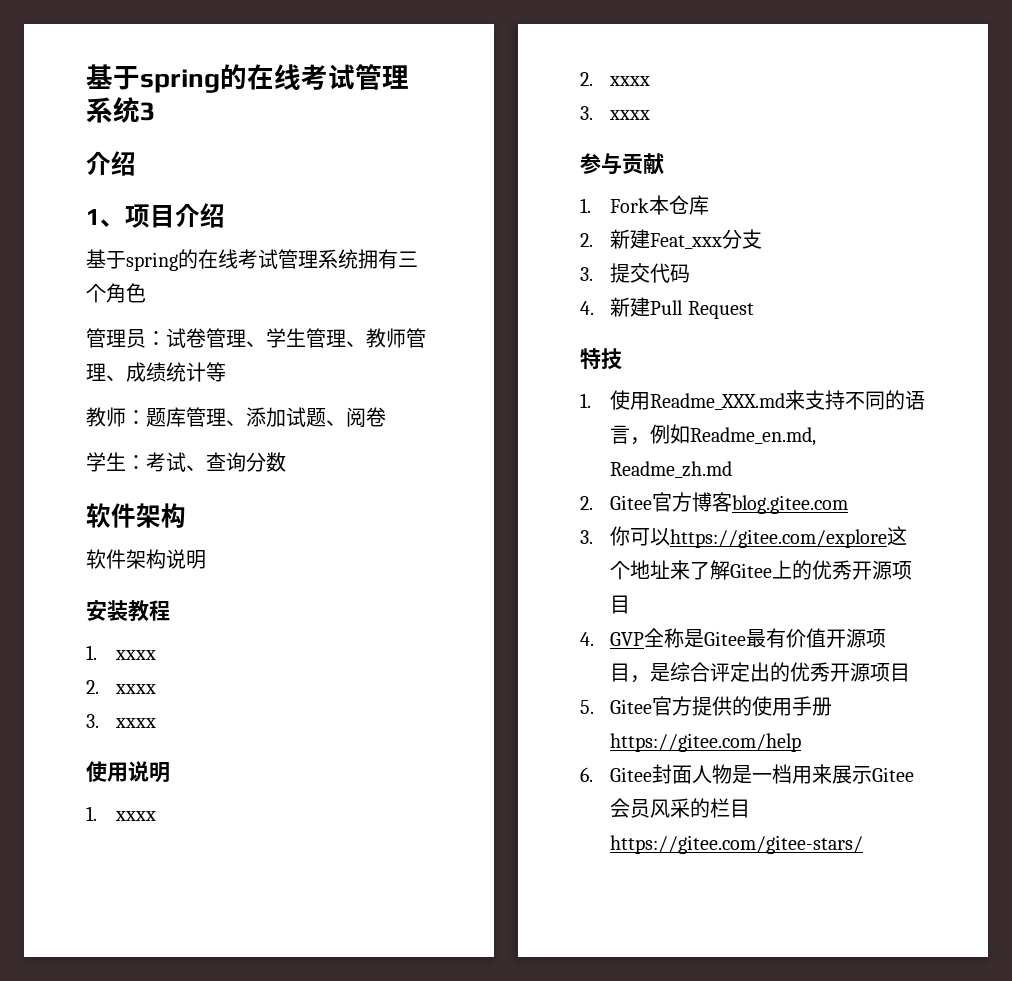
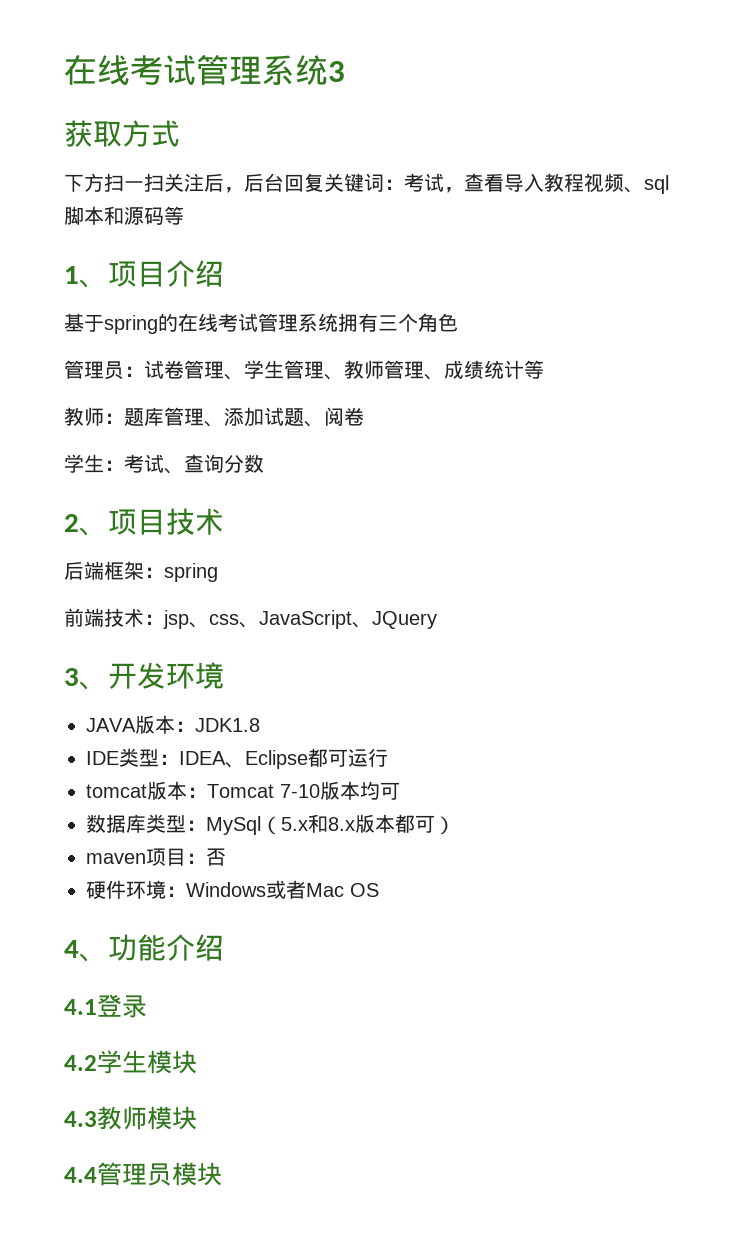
- 基于spring的在线考试管理系统3
- 介绍
+ 在线考试管理系统3
+ 获取方式
+ 下方扫一扫关注后，后台回复关键词：考试，查看导入教程视频、sql脚本和源码等
  学生：考试、查询分数
- 软件架构
- 软件架构说明
- 安装教程
- 1. xxxx
- 2. xxxx
- 3. xxxx
- 使用说明
- 1. xxxx
- 2. xxxx
- 3. xxxx
- 参与贡献
- 1. Fork本仓库
- 2.新建Feat_xxx分支
- 3.提交代码
- 4.新建Pull Request
- 特技
- 1.使用Readme_XXX.md来支持不同的语言，例如Readme_en.md, Readme_zh.md
- 2. Gitee官方博客blog.gitee.com
- 3.你可以https://gitee.com/explore这个地址来了解Gitee上的优秀开源项目
- 4. GVP全称是Gitee最有价值开源项目，是综合评定出的优秀开源项目
- 5. Gitee官方提供的使用手册https://gitee.com/help
- 6. Gitee封面人物是一档用来展示Gitee会员风采的栏目https://gitee.com/gitee-stars/
+ 2、项目技术
+ 后端框架：spring
+ 前端技术：jsp、css、JavaScript、JQuery
+ 3、开发环境
+ JAVA版本：JDK1.8
+ IDE类型：IDEA、Eclipse都可运行
+ tomcat版本：Tomcat 7-10版本均可
+ 数据库类型：MySql（5.x和8.x版本都可）
+ maven项目：否
+ 硬件环境：Windows或者Mac OS
+ 4、功能介绍
+ 4.1登录
+ 4.2学生模块
+ 4.3教师模块
+ 4.4管理员模块

